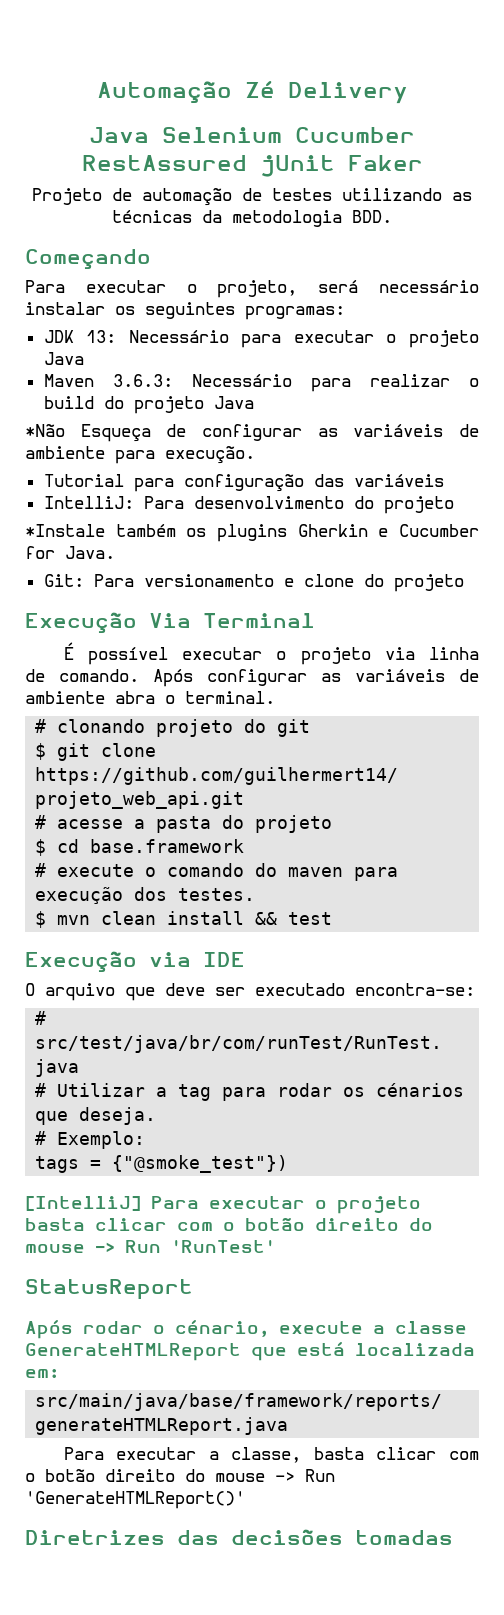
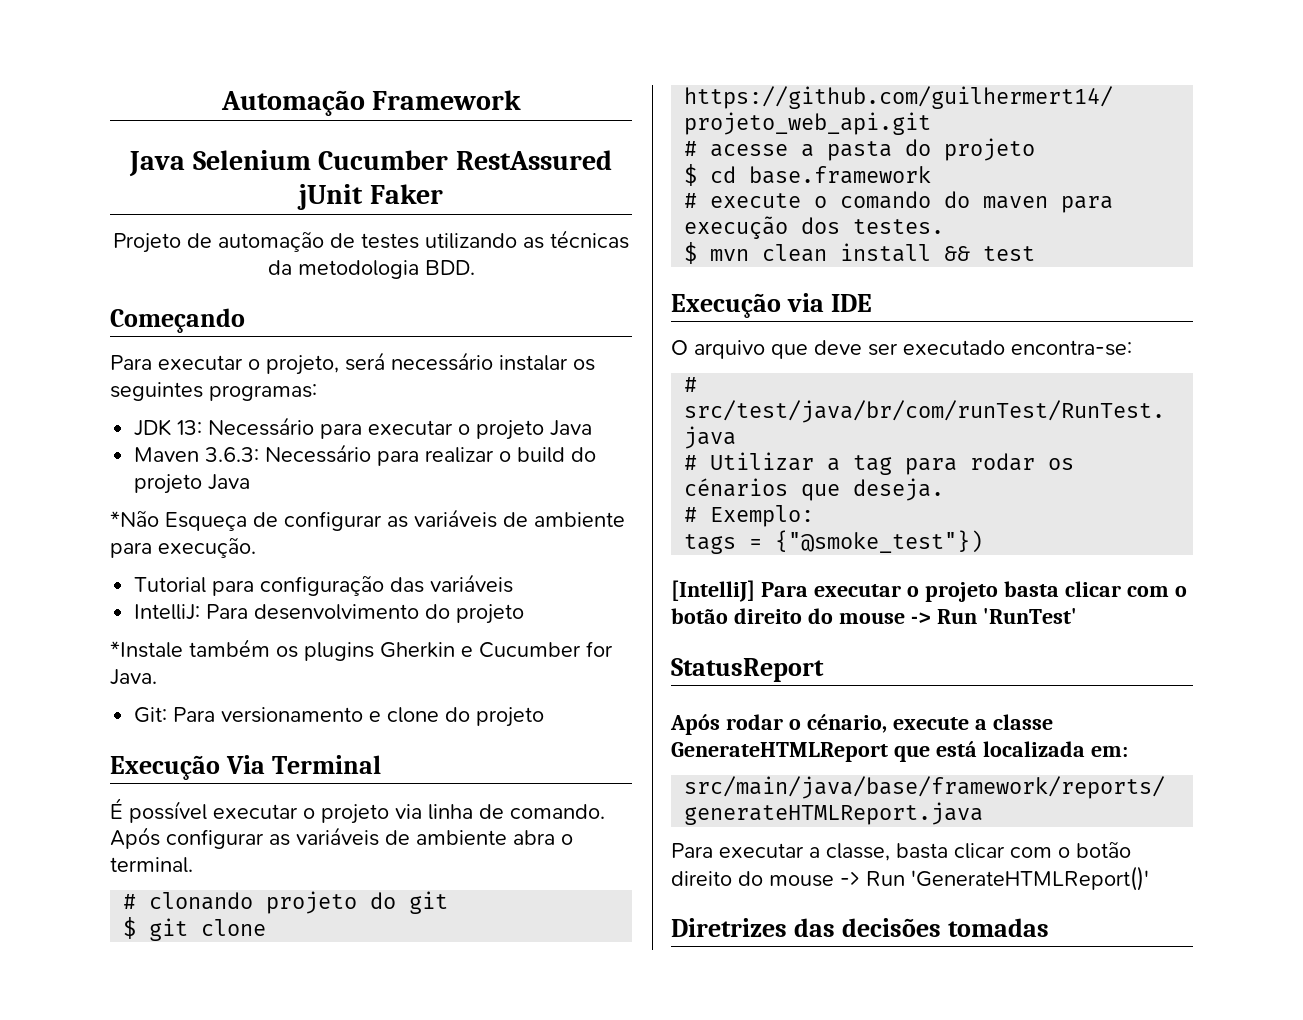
- Automação Zé Delivery
+ Automação Framework

